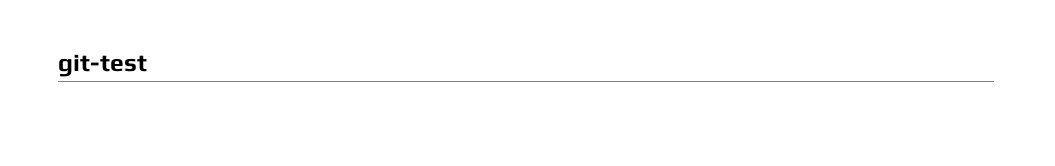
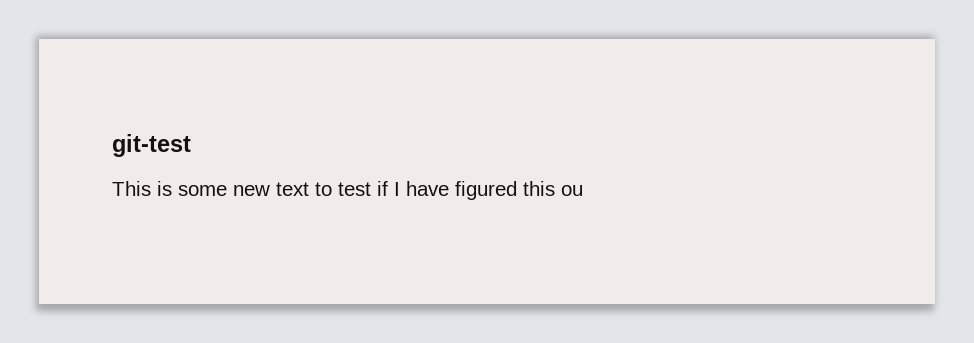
+ This is some new text to test if I have figured this ou

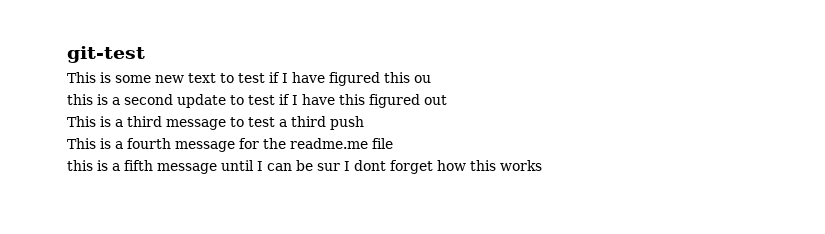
+ this is a second update to test if I have this figured out
+ This is a third message to test a third push
+ This is a fourth message for the readme.me file
+ this is a fifth message until I can be sur I dont forget how this works

